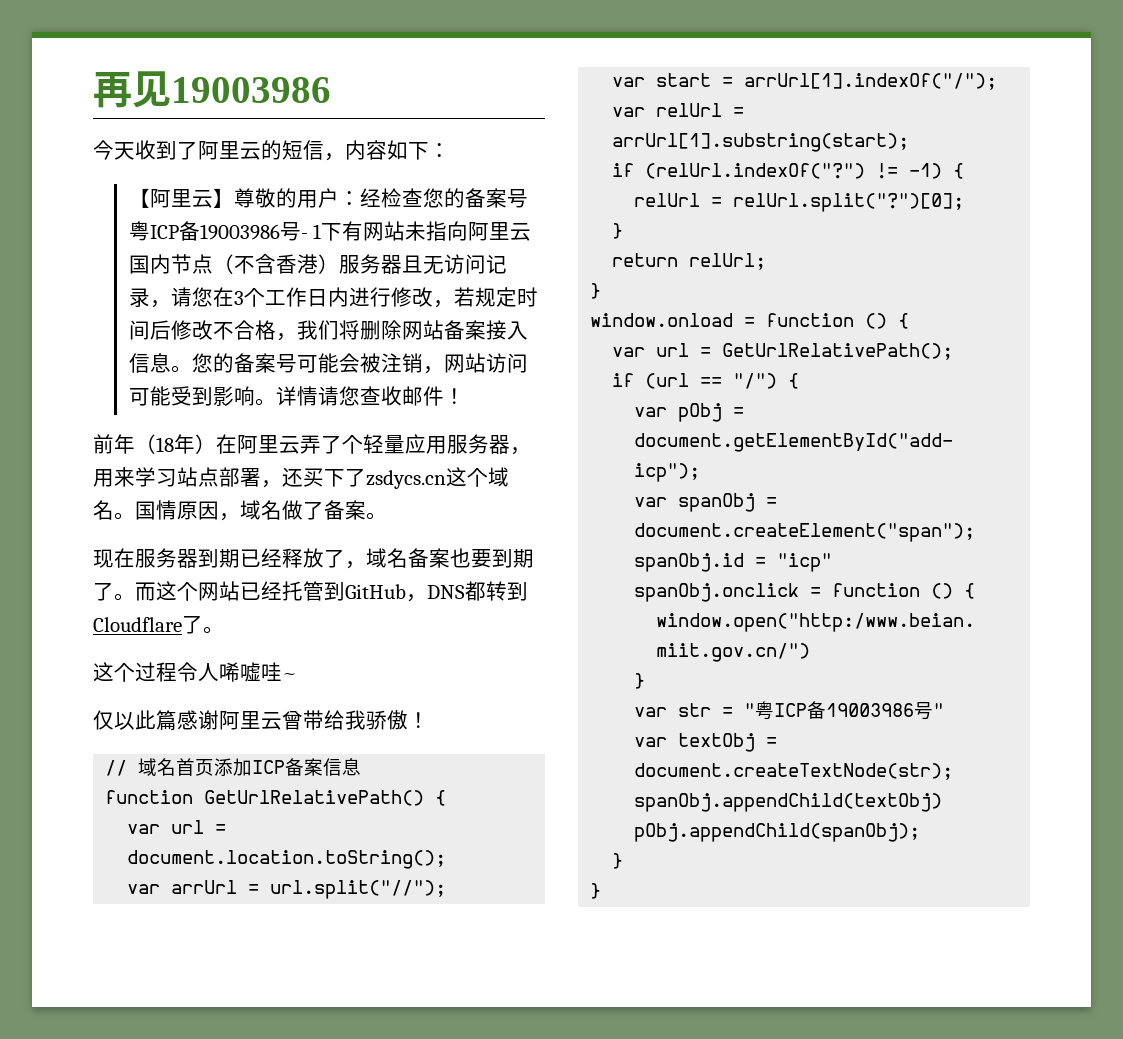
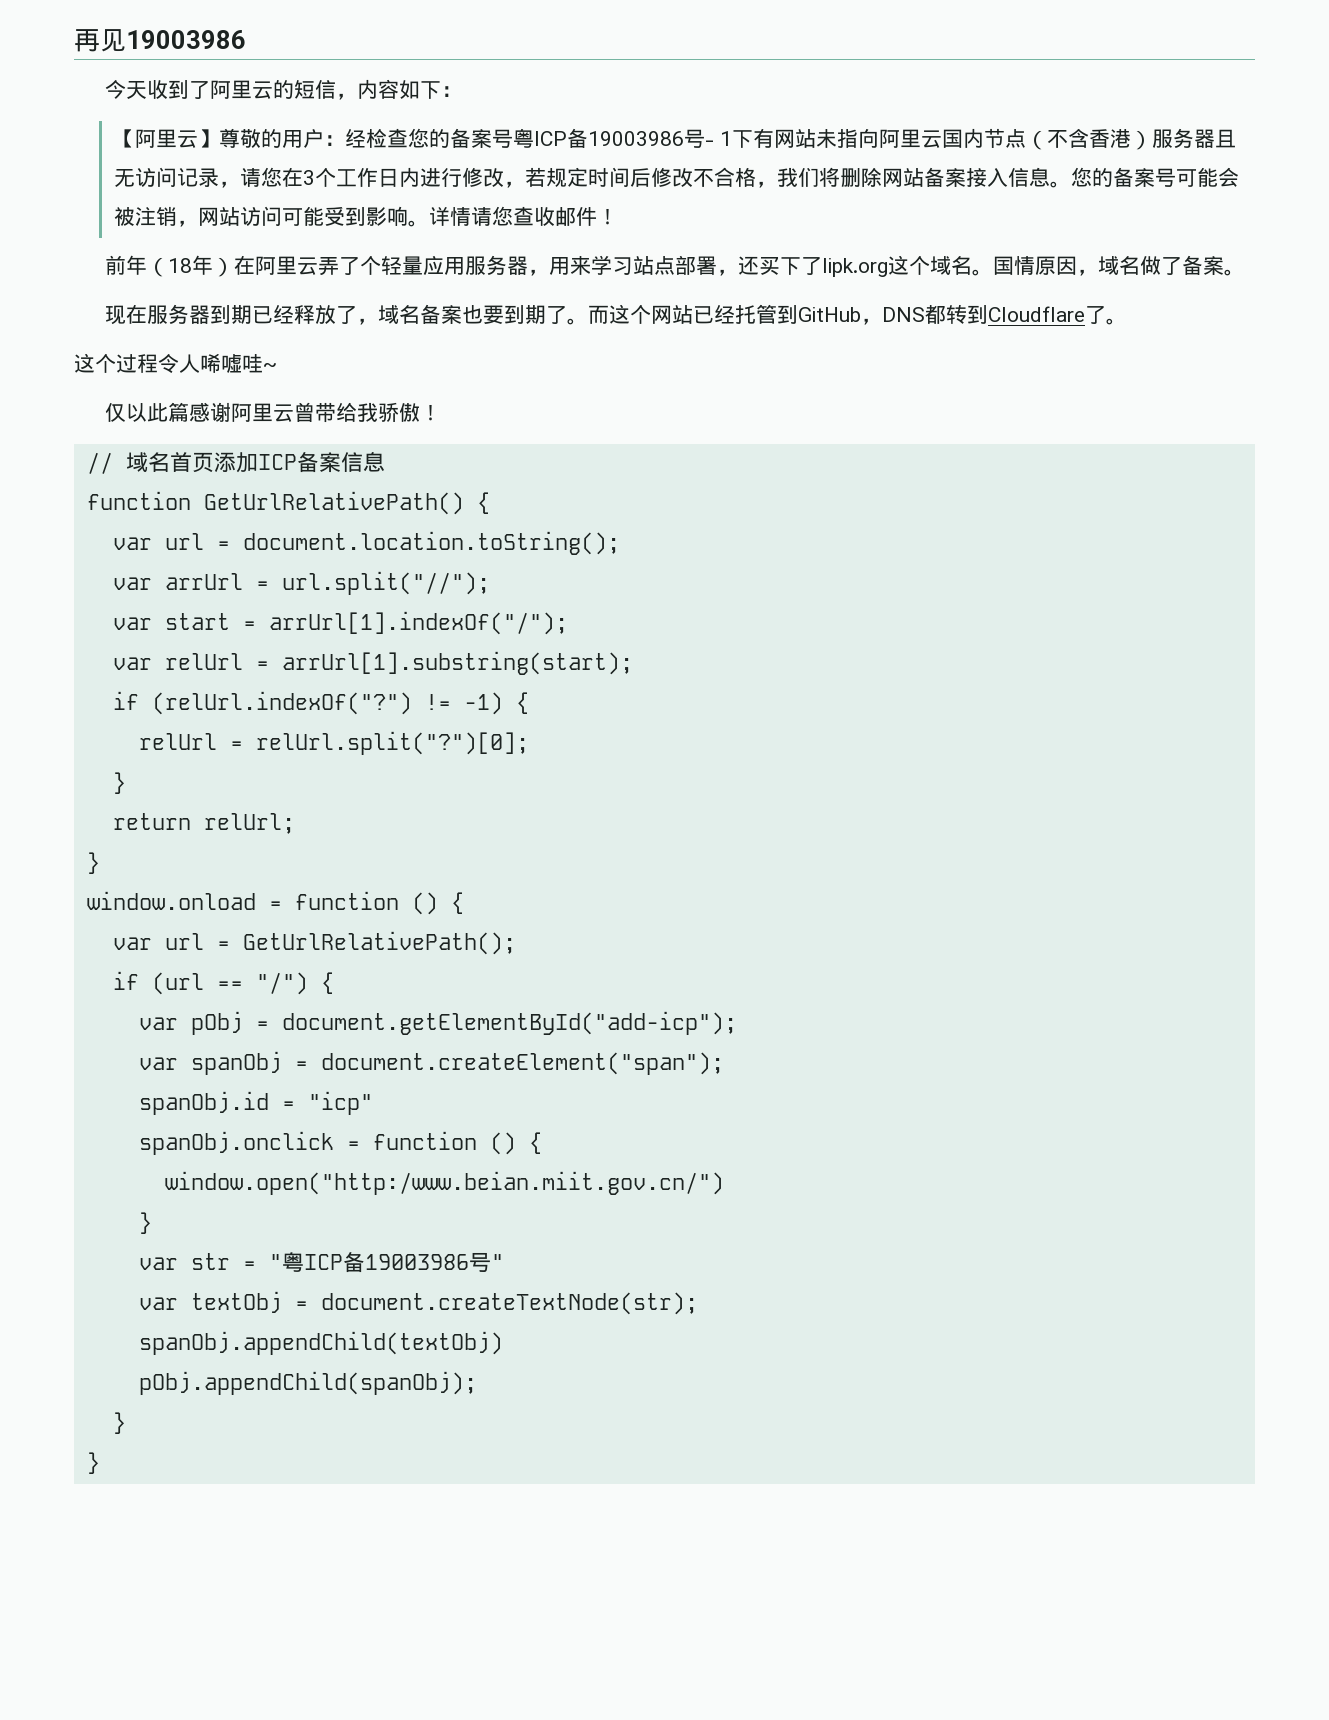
- 前年（18年）在阿里云弄了个轻量应用服务器，用来学习站点部署，还买下了zsdycs.cn这个域名。
+ 前年（18年）在阿里云弄了个轻量应用服务器，用来学习站点部署，还买下了lipk.org这个域名。

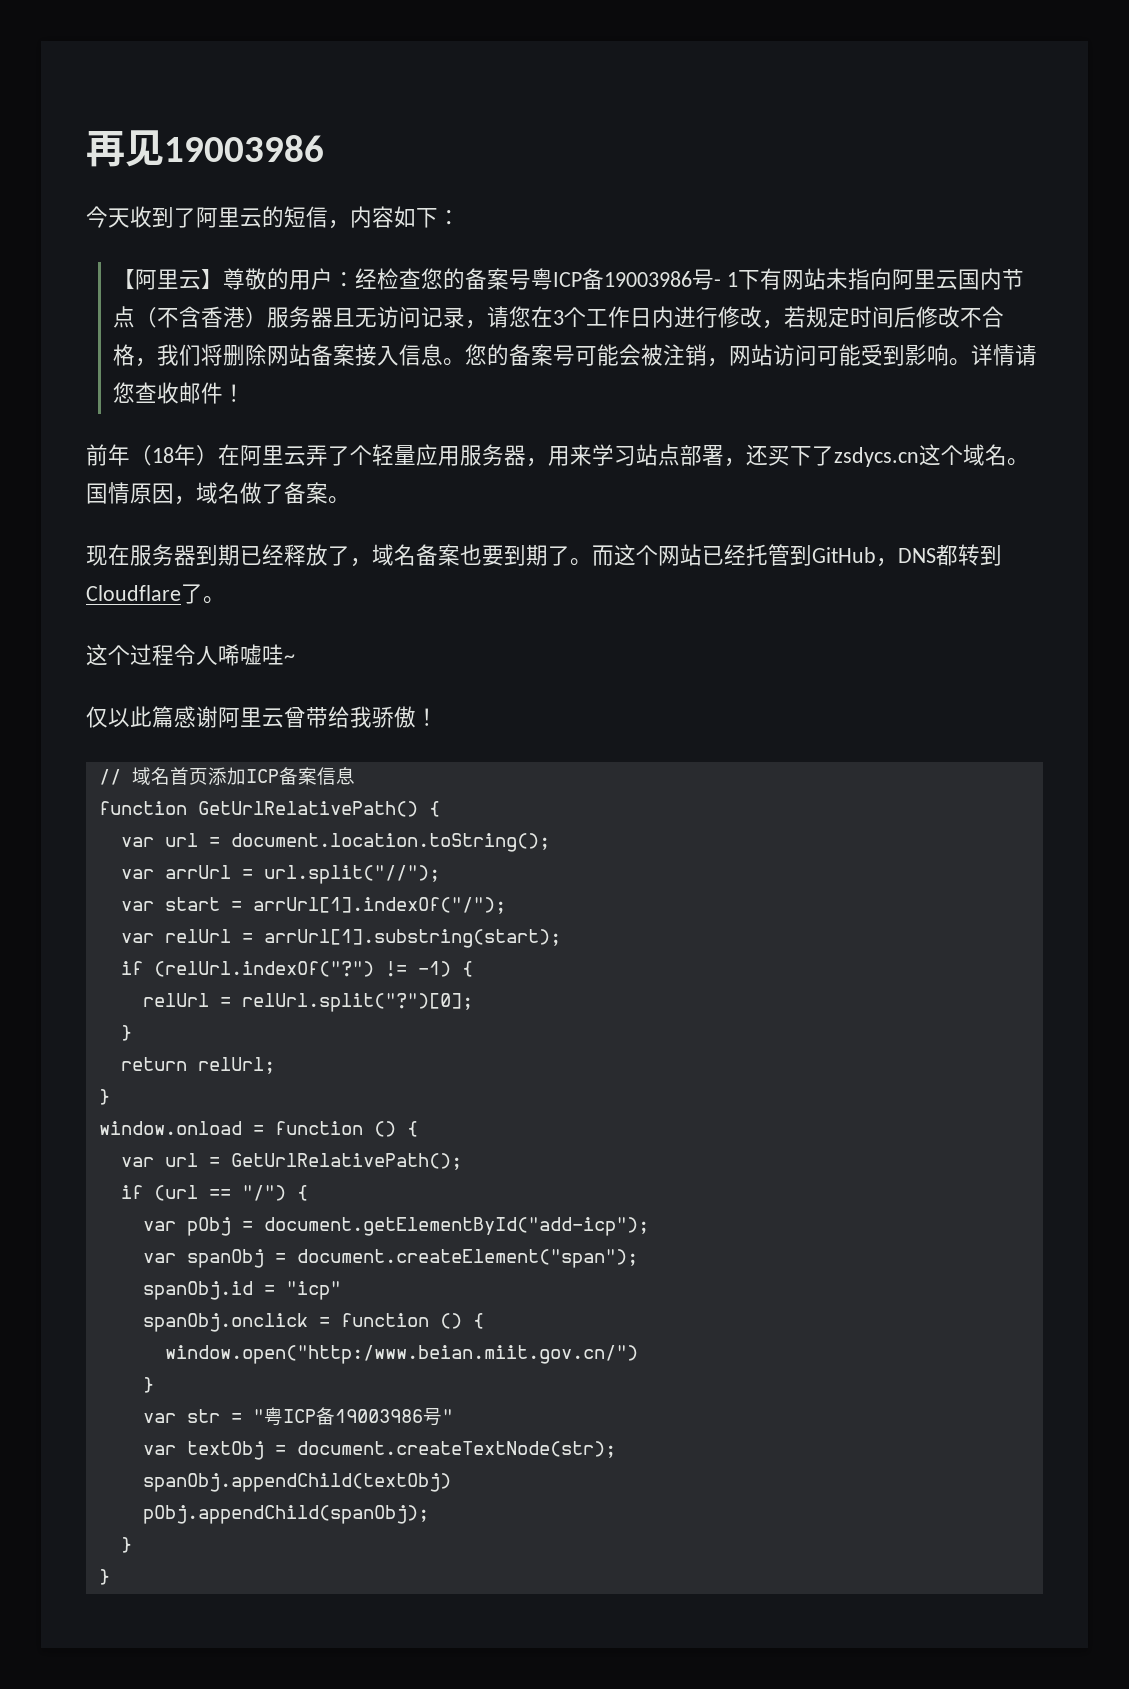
- 前年（18年）在阿里云弄了个轻量应用服务器，用来学习站点部署，还买下了lipk.org这个域名。
+ 前年（18年）在阿里云弄了个轻量应用服务器，用来学习站点部署，还买下了zsdycs.cn这个域名。

